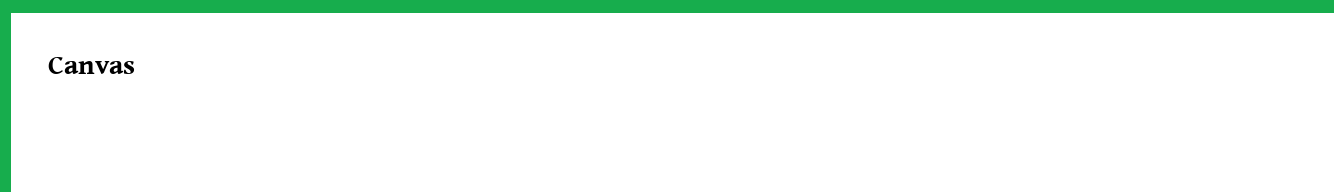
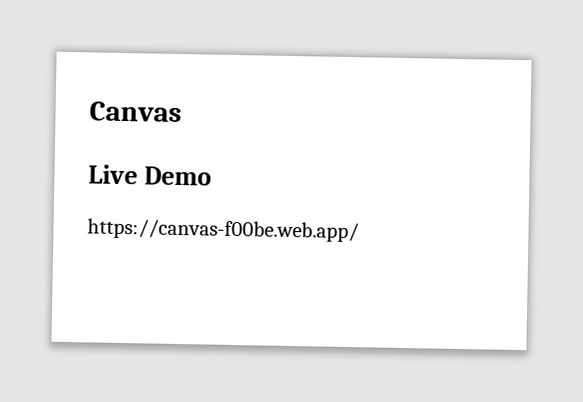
+ Live Demo
+ https://canvas-f00be.web.app/

